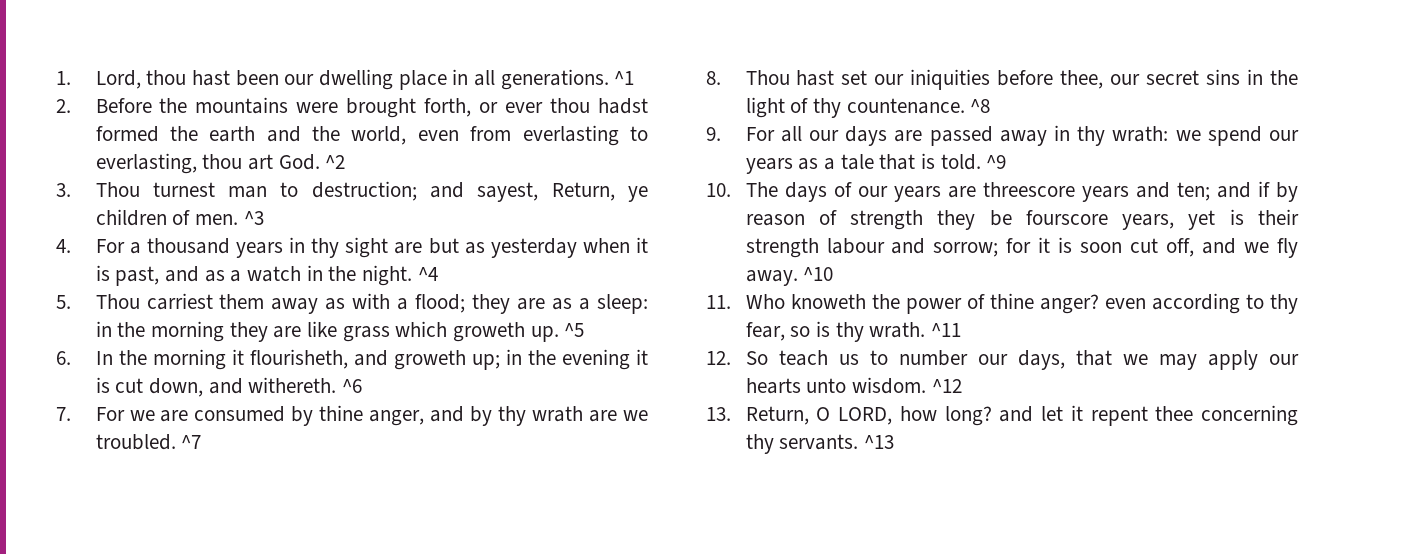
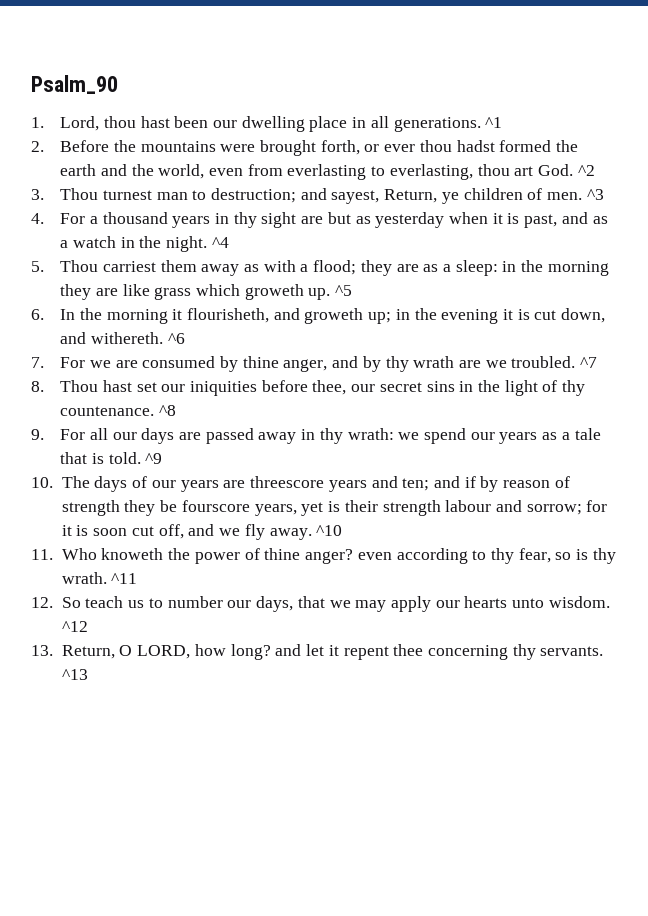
+ Psalm_90

